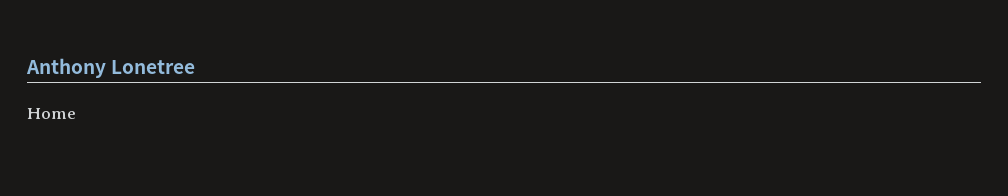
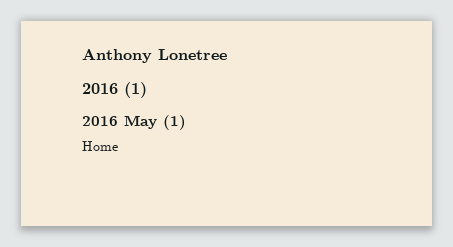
+ 2016 (1)
+ 2016 May (1)

